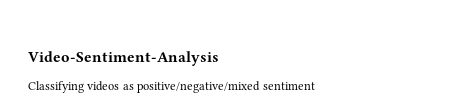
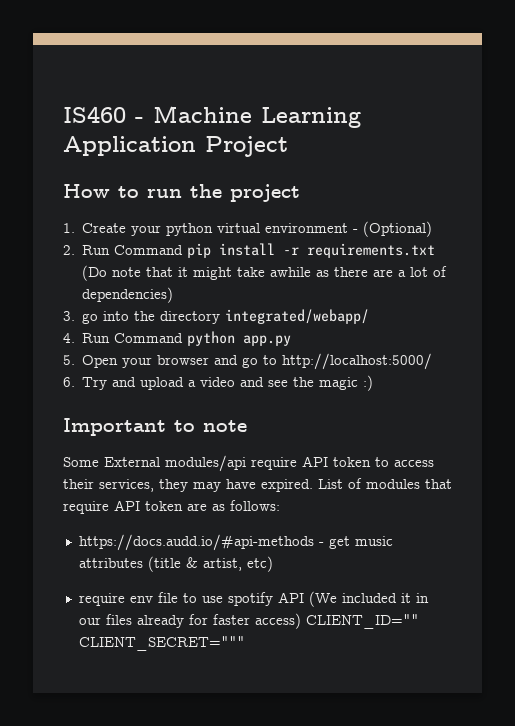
- Video-Sentiment-Analysis
- Classifying videos as positive/negative/mixed sentiment
+ IS460 - Machine Learning Application Project
+ How to run the project
+ 1. Create your python virtual environment - (Optional)
+ 2. Run Command pip install -r requirements.txt (Do note that it might take awhile as there are a lot of dependencies)
+ 3. go into the directory integrated/webapp/
+ 4. Run Command python app.py
+ 5. Open your browser and go to http://localhost:5000/
+ 6. Try and upload a video and see the magic :)
+ Important to note
+ Some External modules/api require API token to access their services, they may have expired. List of modules that require API token are as follows:
+ https://docs.audd.io/#api-methods - get music attributes (title & artist, etc)
+ require env file to use spotify API (We included it in our files already for faster access) CLIENT_ID="" CLIENT_SECRET="""

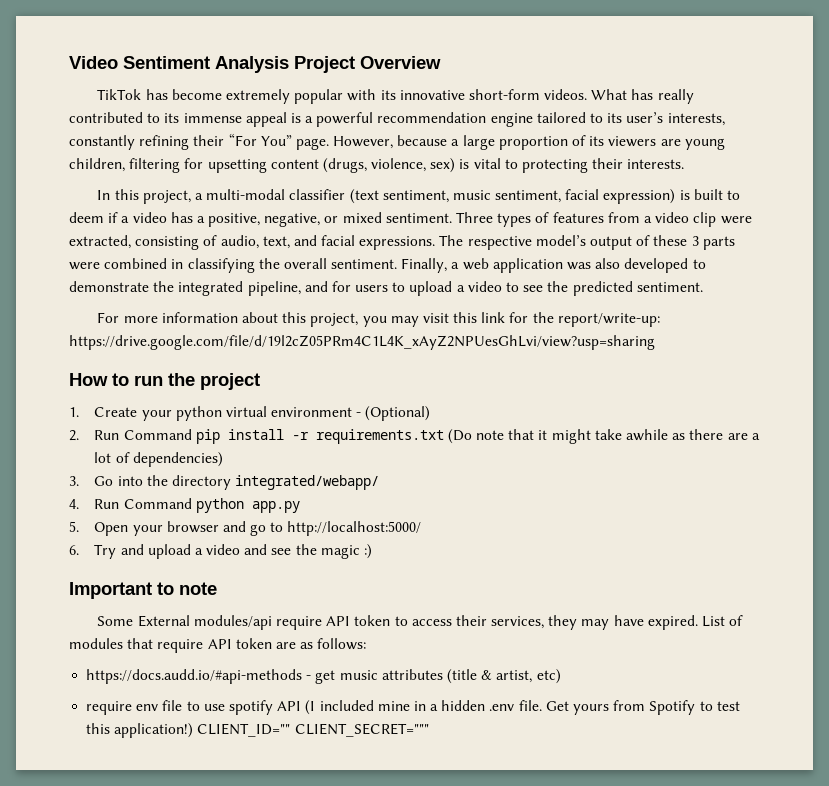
- IS460 - Machine Learning Application Project
+ Video Sentiment Analysis Project Overview
+ TikTok has become extremely popular with its innovative short-form videos. What has really contributed to its immense appeal is a powerful recommendation engine tailored to its user’s interests, constantly refining their “For You” page. However, because a large proportion of its viewers are young children, filtering for upsetting content (drugs, violence, sex) is vital to protecting their interests.
+ In this project, a multi-modal classifier (text sentiment, music sentiment, facial expression) is built to deem if a video has a positive, negative, or mixed sentiment. Three types of features from a video clip were extracted, consisting of audio, text, and facial expressions. The respective model’s output of these 3 parts were combined in classifying the overall sentiment. Finally, a web application was also developed to demonstrate the integrated pipeline, and for users to upload a video to see the predicted sentiment.
+ For more information about this project, you may visit this link for the report/write-up: https://drive.google.com/file/d/19l2cZ05PRm4C1L4K_xAyZ2NPUesGhLvi/view?usp=sharing
- 3. go into the directory integrated/webapp/
+ 3. Go into the directory integrated/webapp/
- require env file to use spotify API (We included it in our files already for faster access) CLIENT_ID="" CLIENT_SECRET="""
+ require env file to use spotify API (I included mine in a hidden .env file. Get yours from Spotify to test this application!) CLIENT_ID="" CLIENT_SECRET="""

